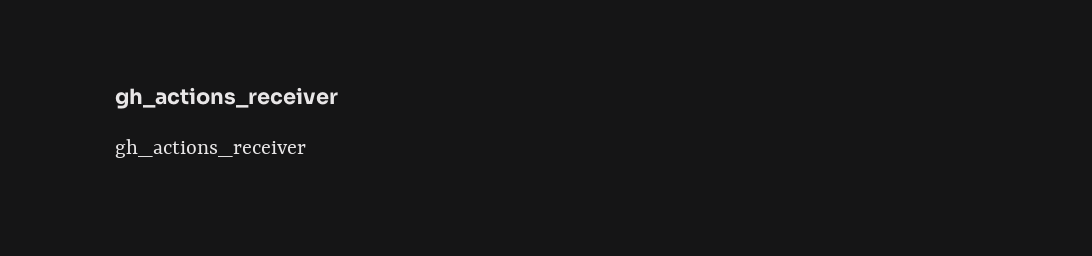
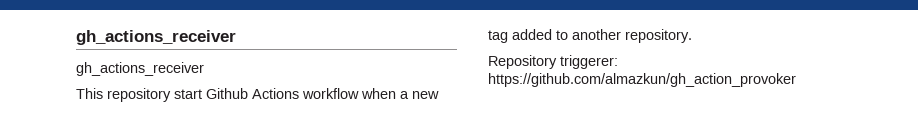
+ This repository start Github Actions workflow when a new tag added to another repository.
+ Repository triggerer: https://github.com/almazkun/gh_action_provoker

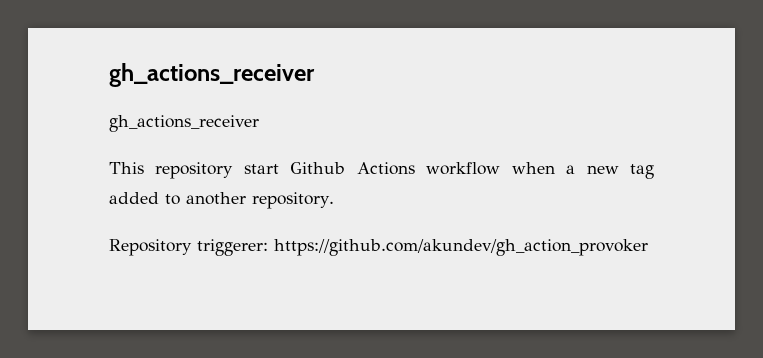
- Repository triggerer: https://github.com/almazkun/gh_action_provoker
+ Repository triggerer: https://github.com/akundev/gh_action_provoker

